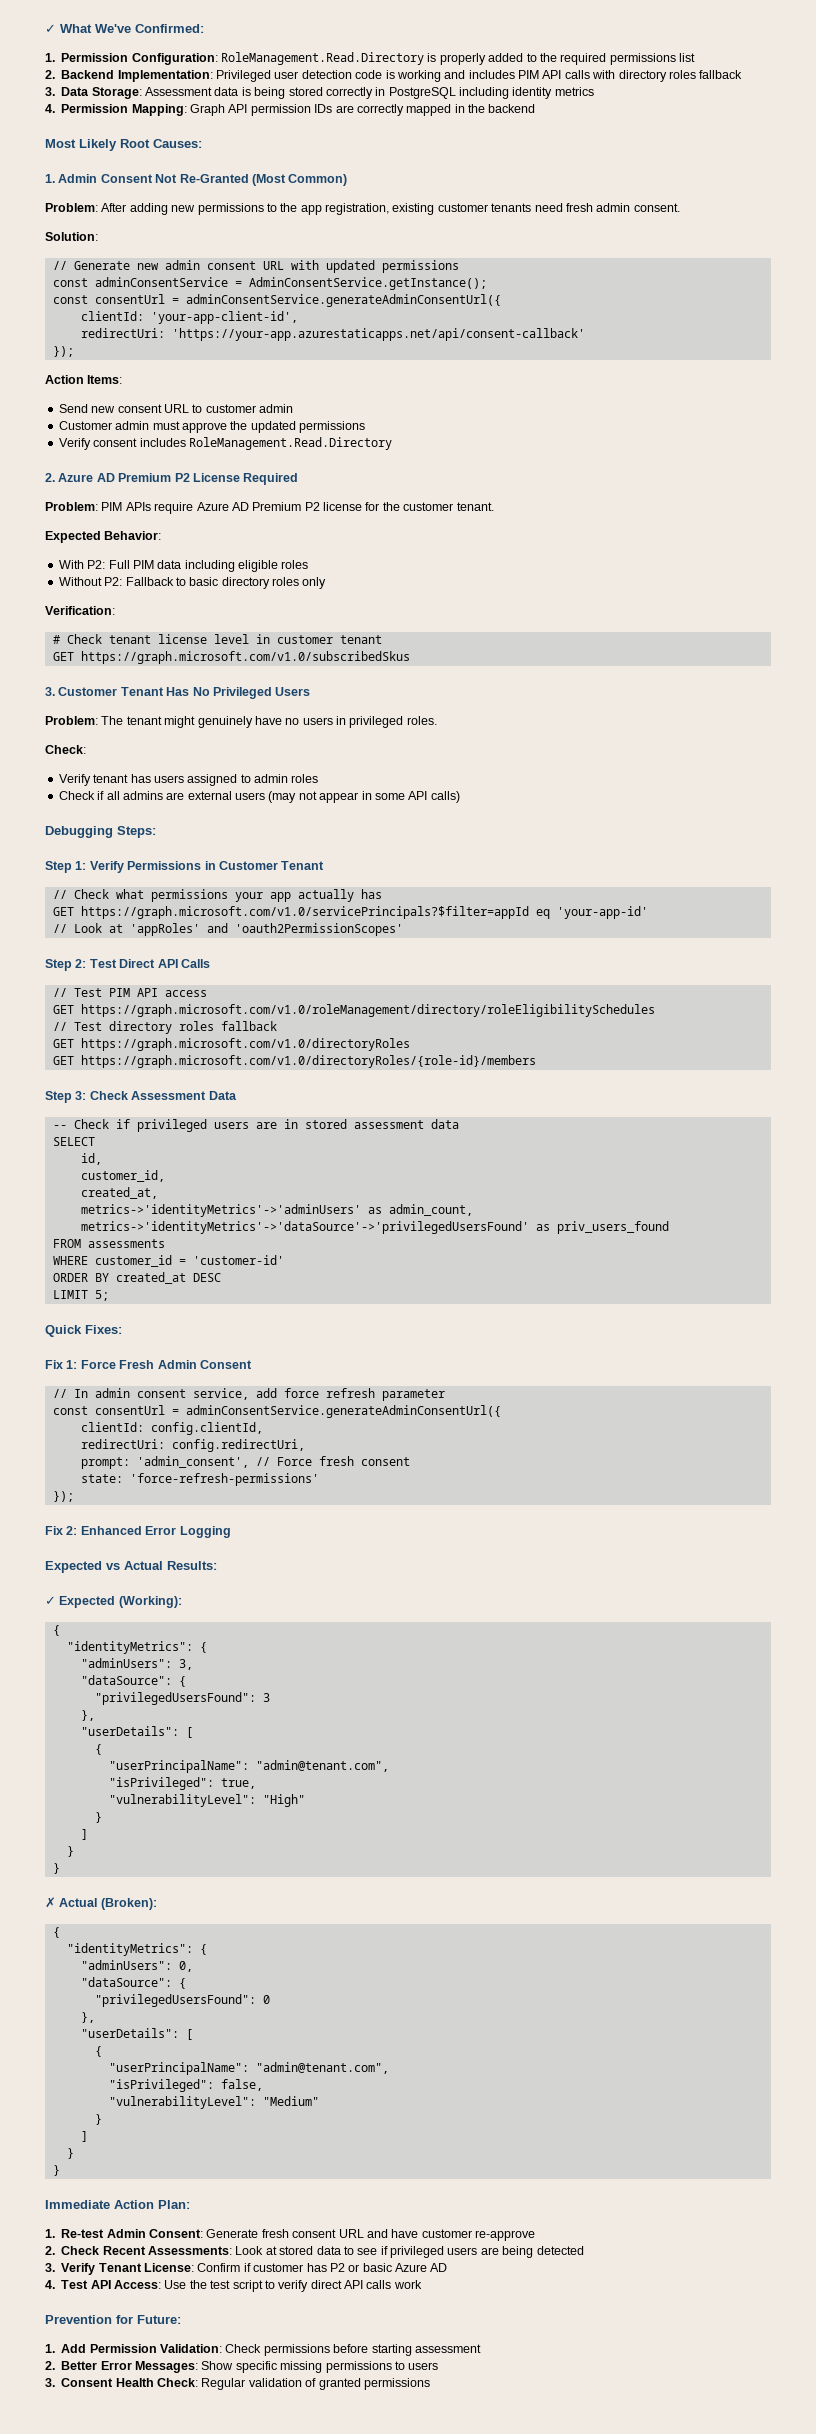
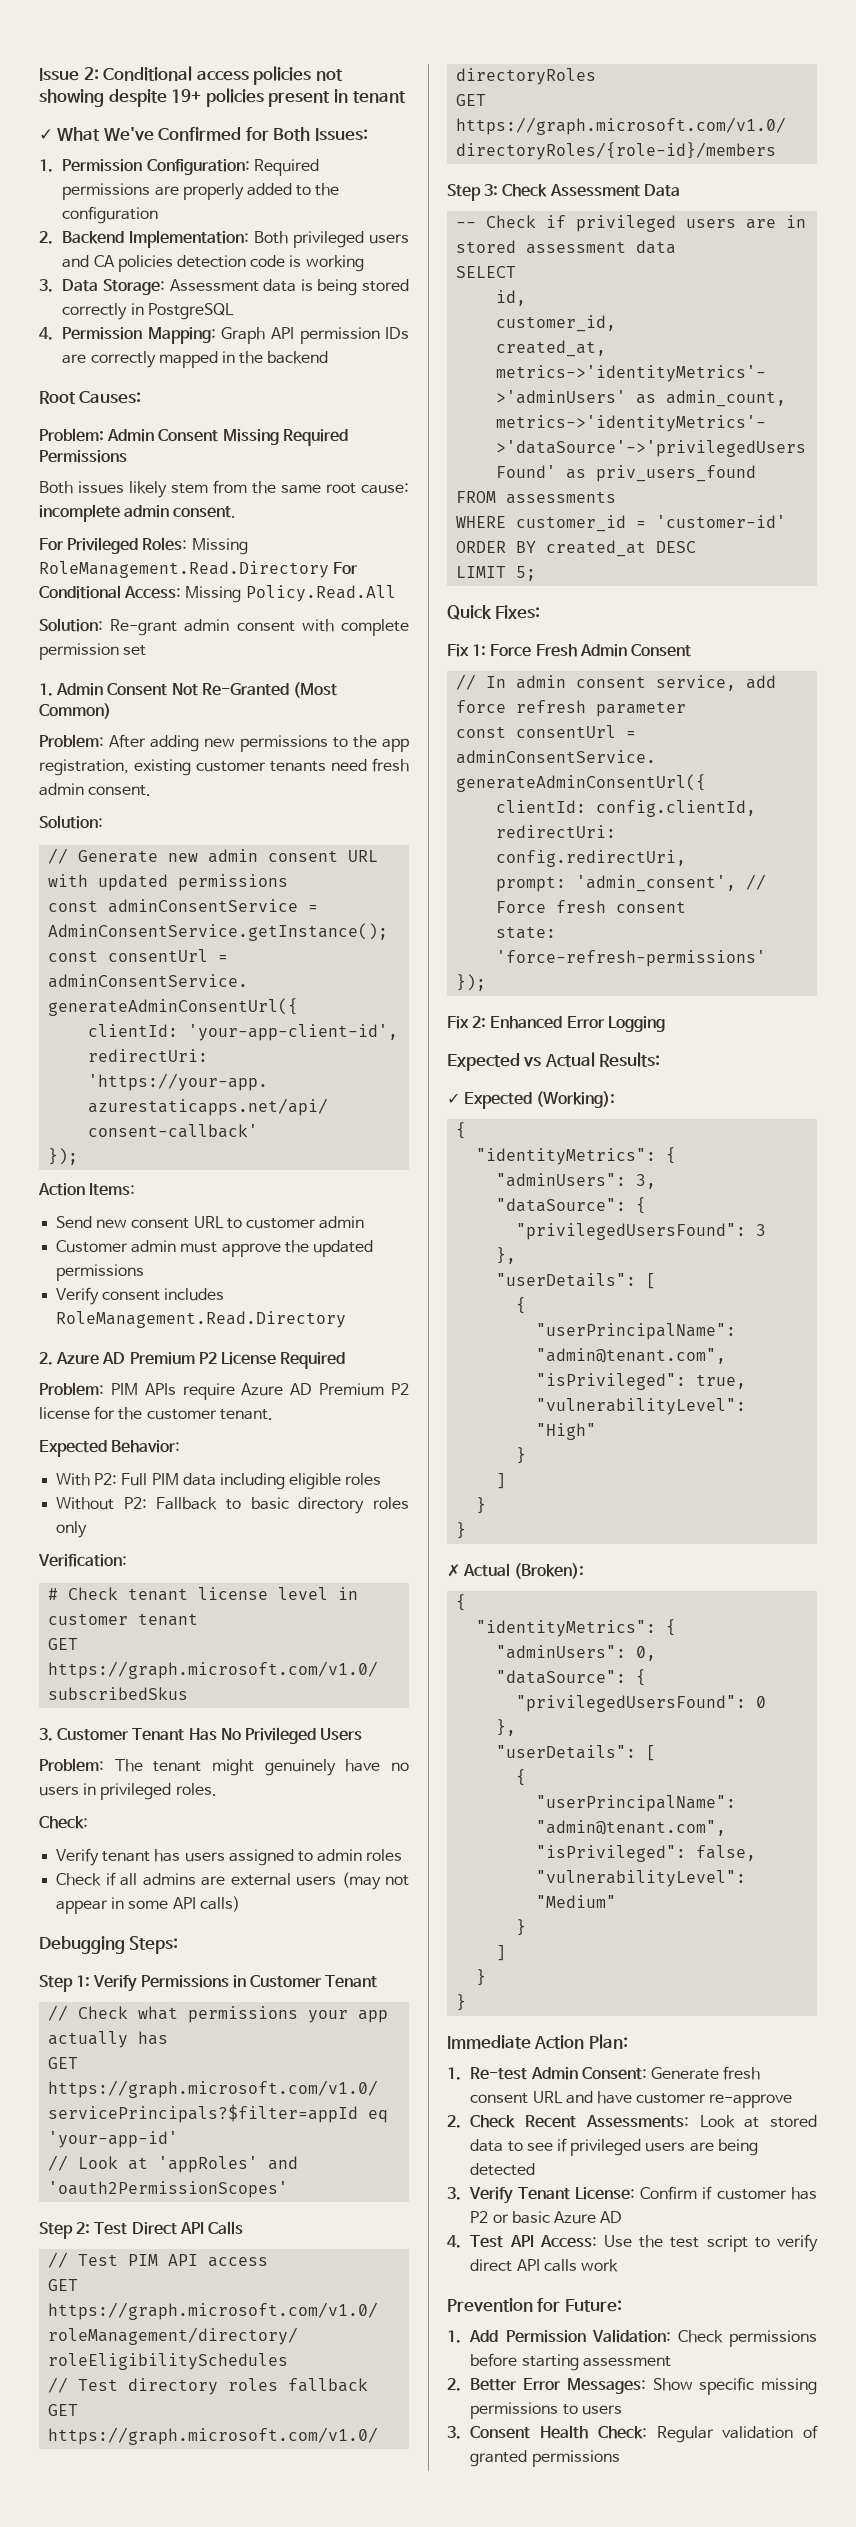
- ✓ What We've Confirmed:
+ Issue 2: Conditional access policies not showing despite 19+ policies present in tenant
+ ✓ What We've Confirmed for Both Issues:
- 1. Permission Configuration: RoleManagement.Read.Directory is properly added to the required permissions list
+ 1. Permission Configuration: Required permissions are properly added to the configuration
- 2. Backend Implementation: Privileged user detection code is working and includes PIM API calls with directory roles fallback
+ 2. Backend Implementation: Both privileged users and CA policies detection code is working
- 3. Data Storage: Assessment data is being stored correctly in PostgreSQL including identity metrics
+ 3. Data Storage: Assessment data is being stored correctly in PostgreSQL
- Most Likely Root Causes:
+ Root Causes:
+ Problem: Admin Consent Missing Required Permissions
+ Both issues likely stem from the same root cause: incomplete admin consent.
+ For Privileged Roles: Missing RoleManagement.Read.Directory For Conditional Access: Missing Policy.Read.All
+ Solution: Re-grant admin consent with complete permission set

